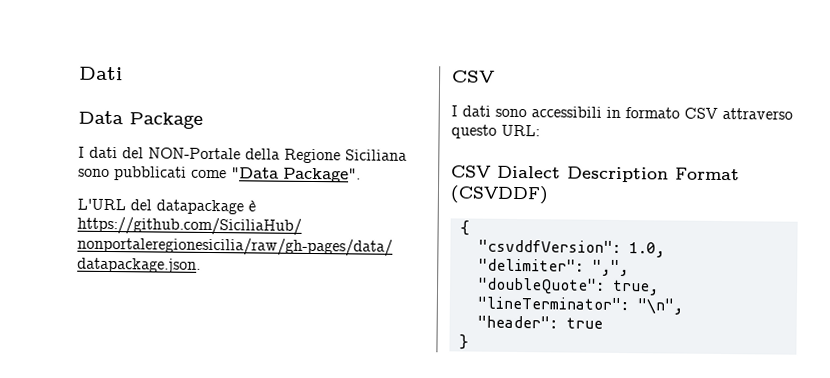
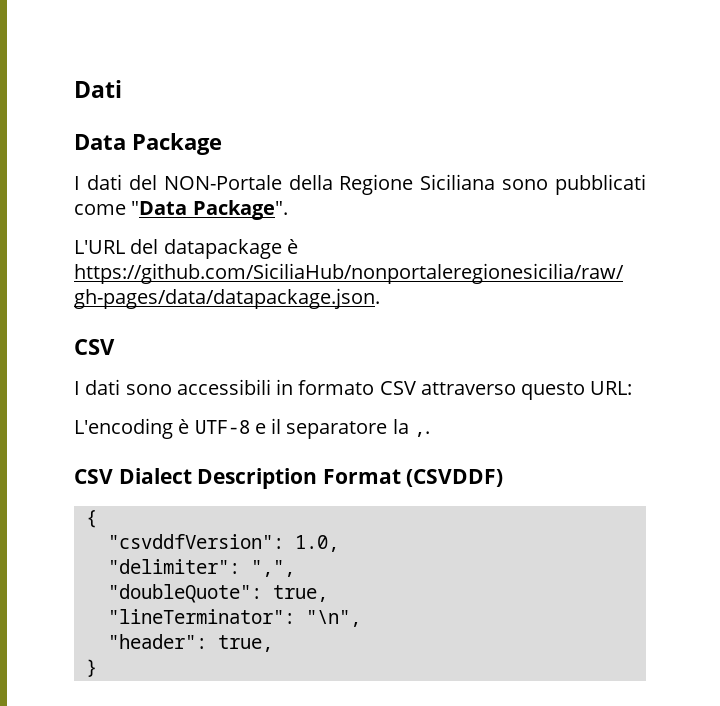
+ L'encoding è UTF-8 e il separatore la ,.
- "header": true
+ "header": true,

